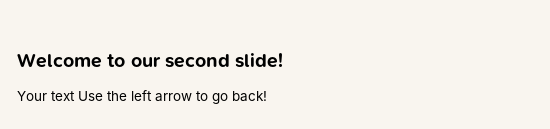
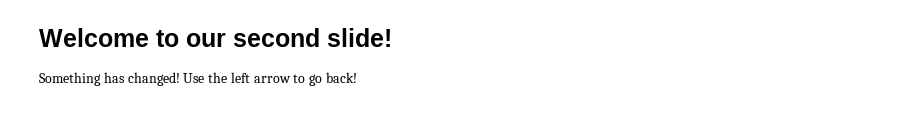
- Your text Use the left arrow to go back!
+ Something has changed! Use the left arrow to go back!

